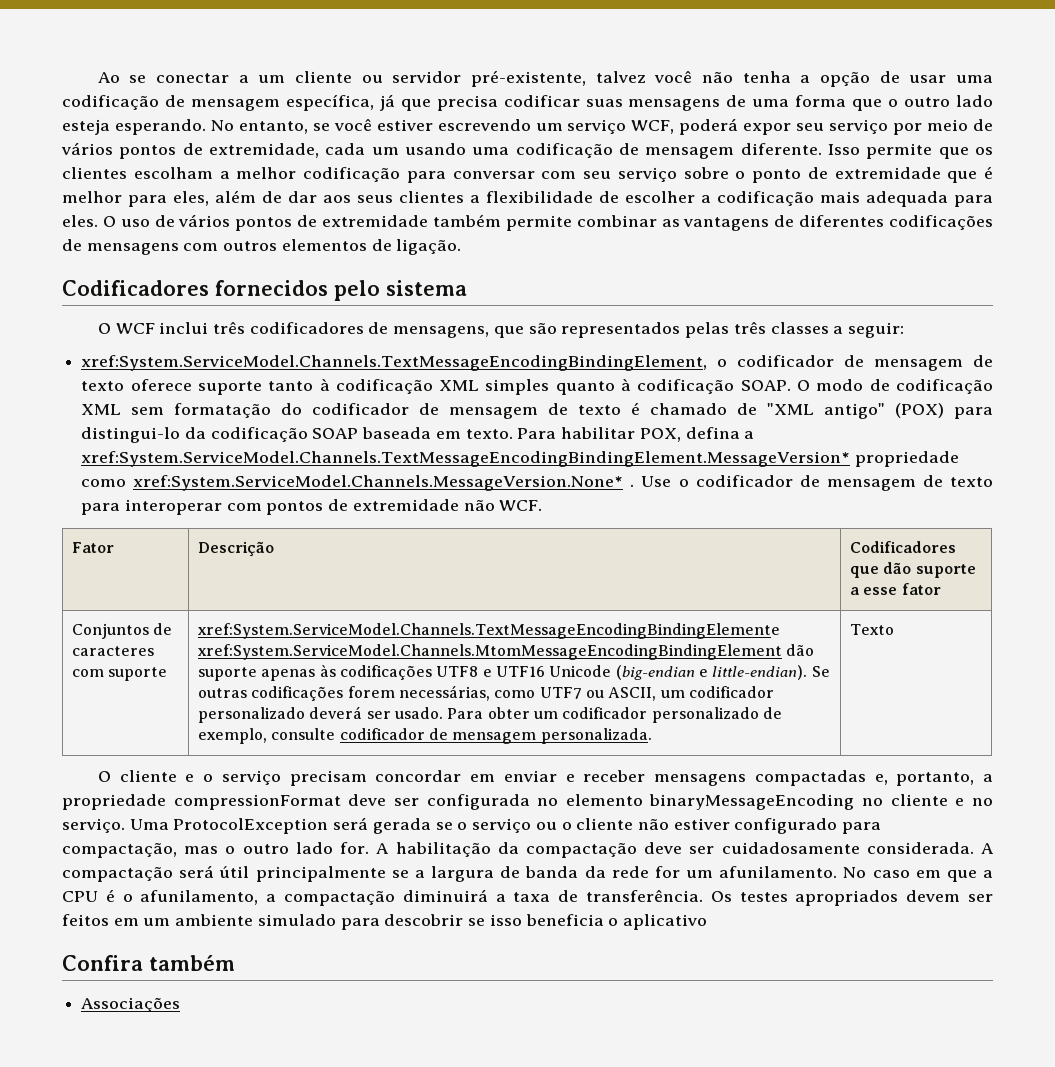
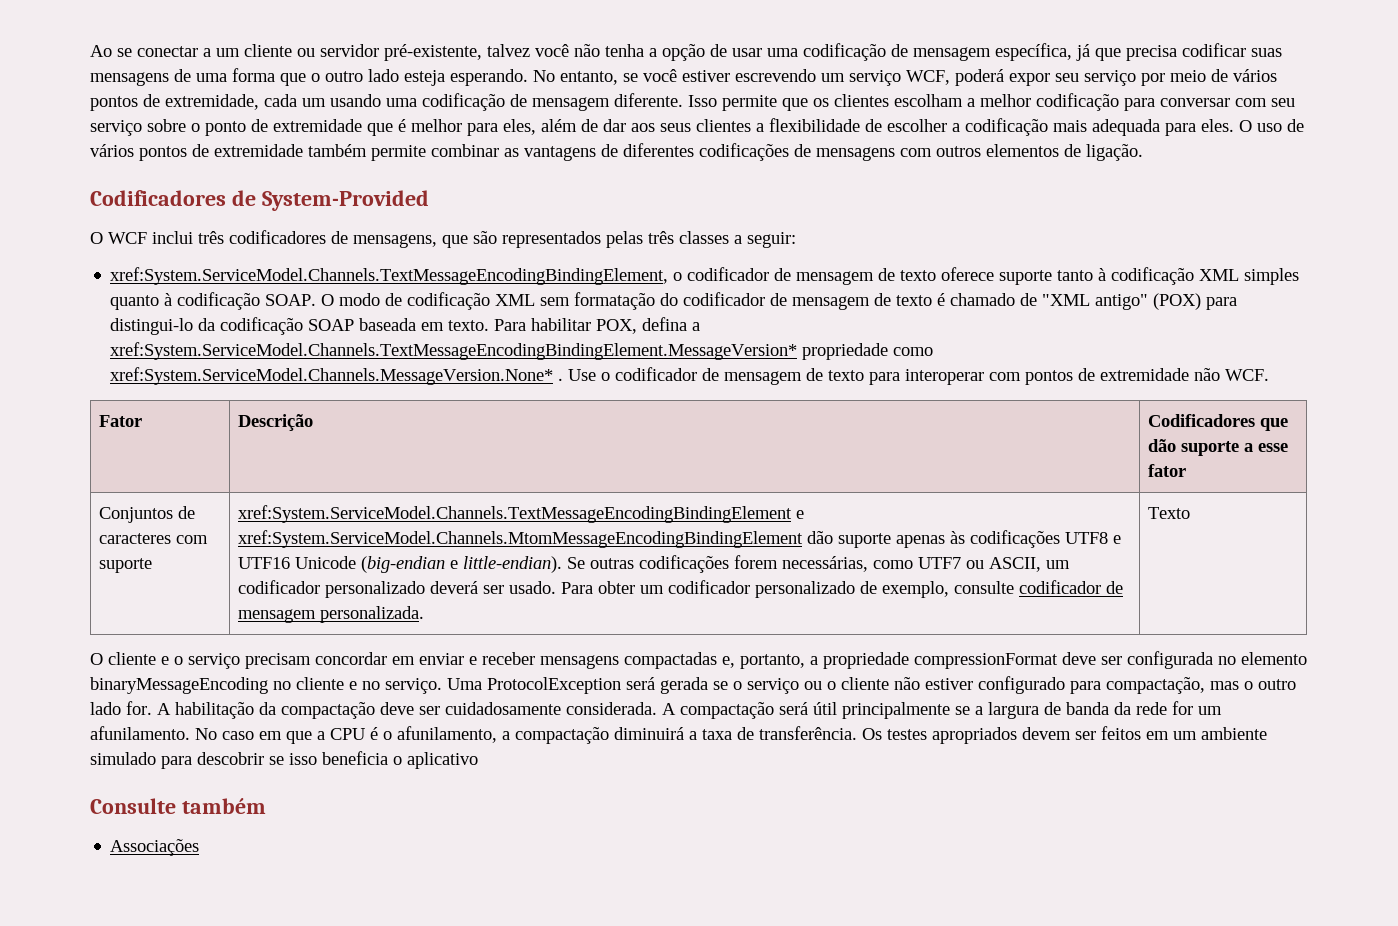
- Codificadores fornecidos pelo sistema
+ Codificadores de System-Provided
- xref:System.ServiceModel.Channels.TextMessageEncodingBindingElemente xref:System.ServiceModel.Channels.MtomMessageEncodingBindingElement dão suporte apenas às codificações UTF8 e UTF16 Unicode (big-endian e little-endian).
+ xref:System.ServiceModel.Channels.TextMessageEncodingBindingElement e xref:System.ServiceModel.Channels.MtomMessageEncodingBindingElement dão suporte apenas às codificações UTF8 e UTF16 Unicode (big-endian e little-endian).
- Confira também
+ Consulte também

